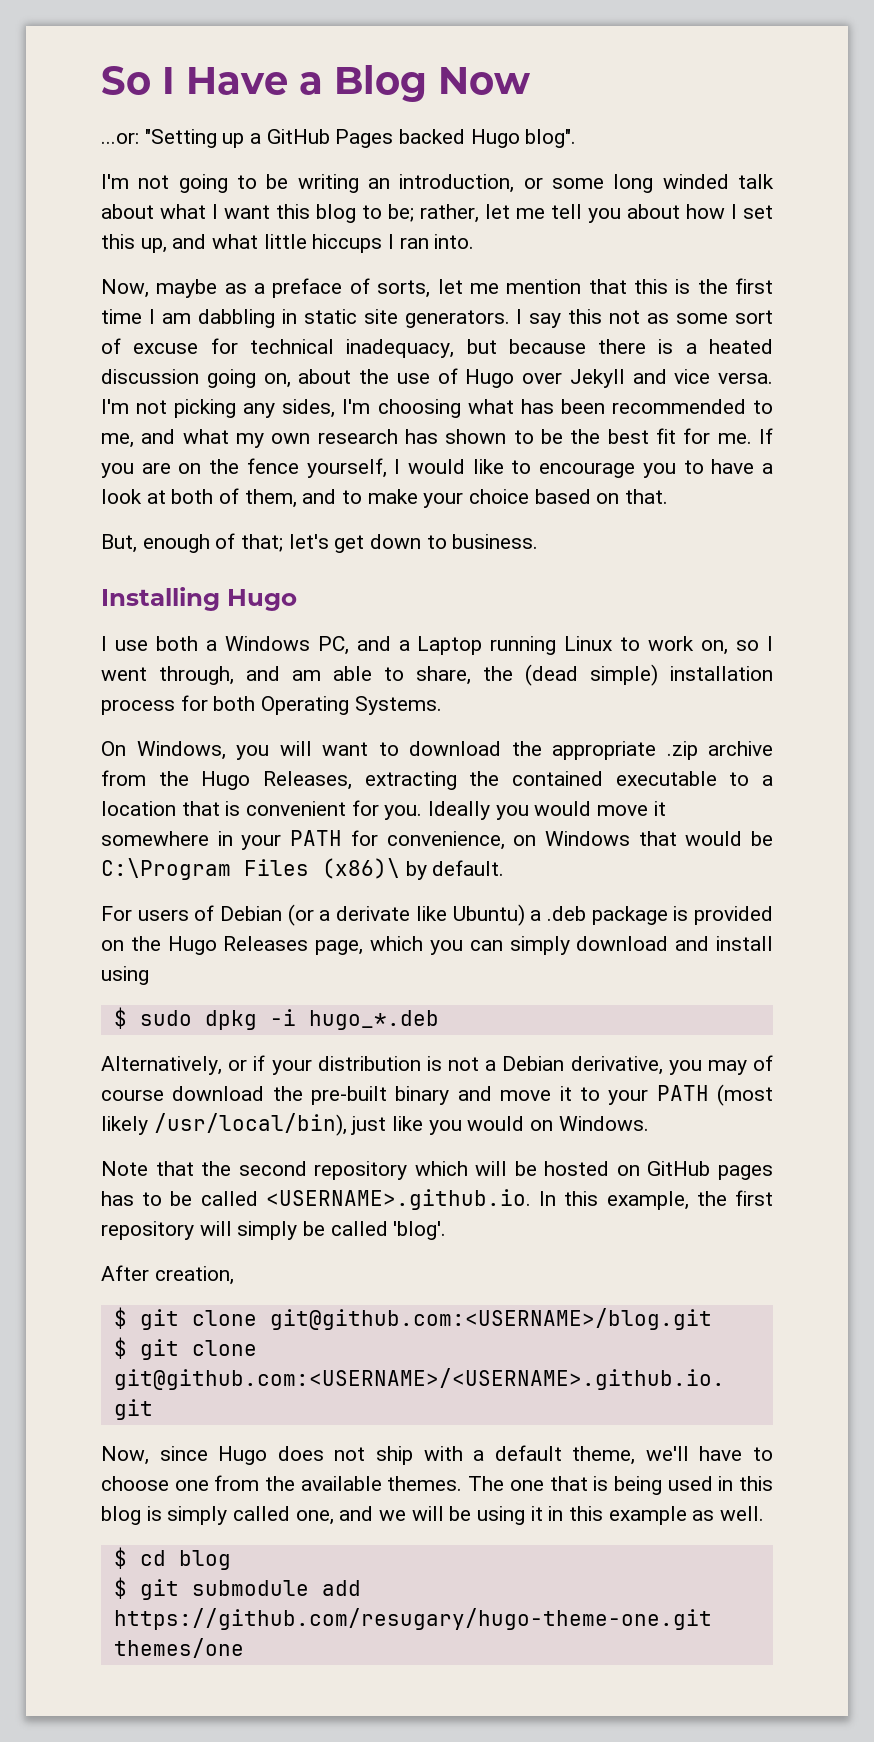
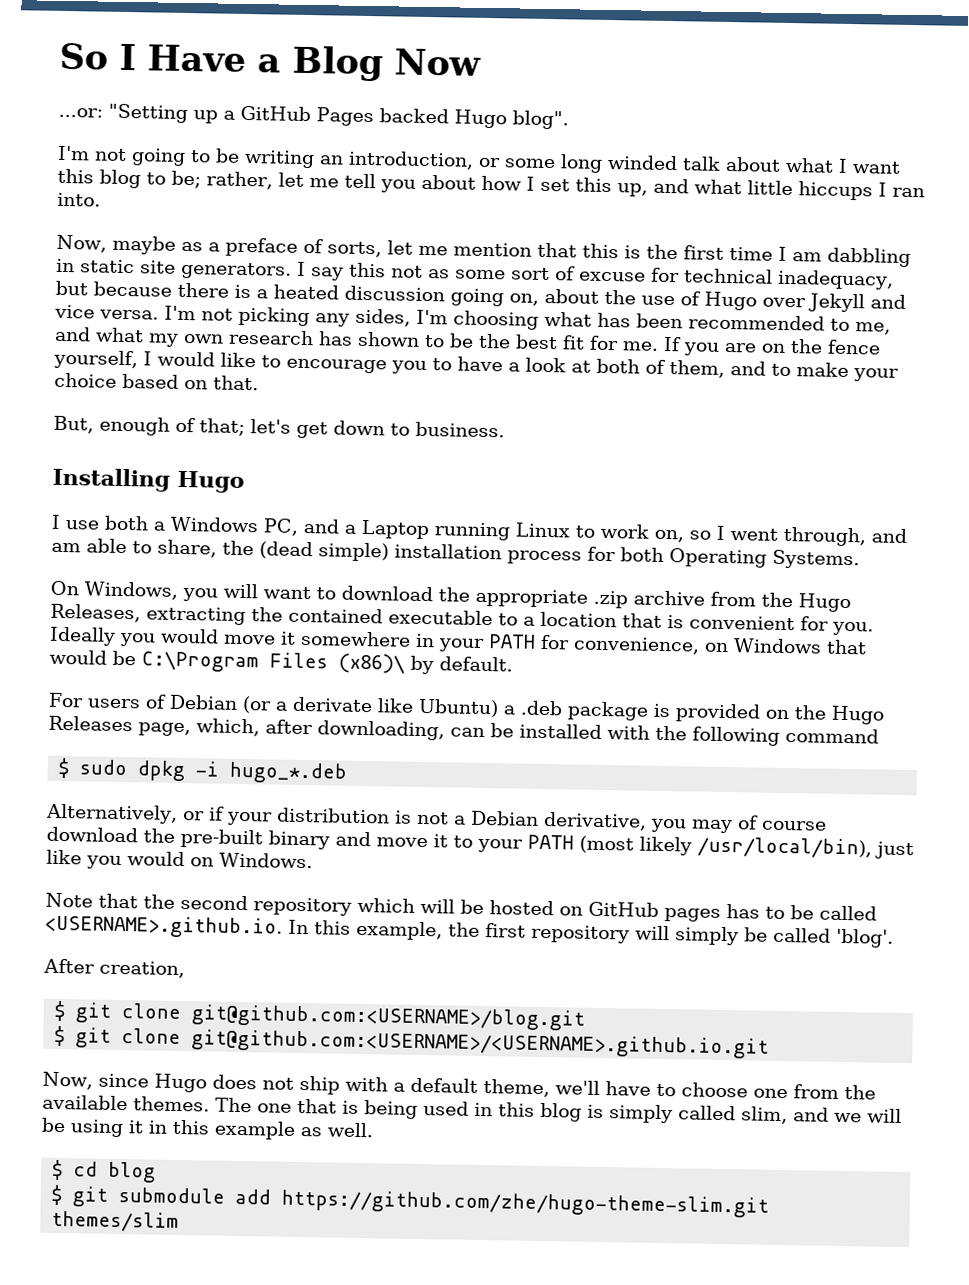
- For users of Debian (or a derivate like Ubuntu) a .deb package is provided on the Hugo Releases page, which you can simply download and install using
+ For users of Debian (or a derivate like Ubuntu) a .deb package is provided on the Hugo Releases page, which, after downloading, can be installed with the following command
- The one that is being used in this blog is simply called one, and we will be using it in this example as well.
+ The one that is being used in this blog is simply called slim, and we will be using it in this example as well.
- $ git submodule add https://github.com/resugary/hugo-theme-one.git themes/one
+ $ git submodule add https://github.com/zhe/hugo-theme-slim.git themes/slim

